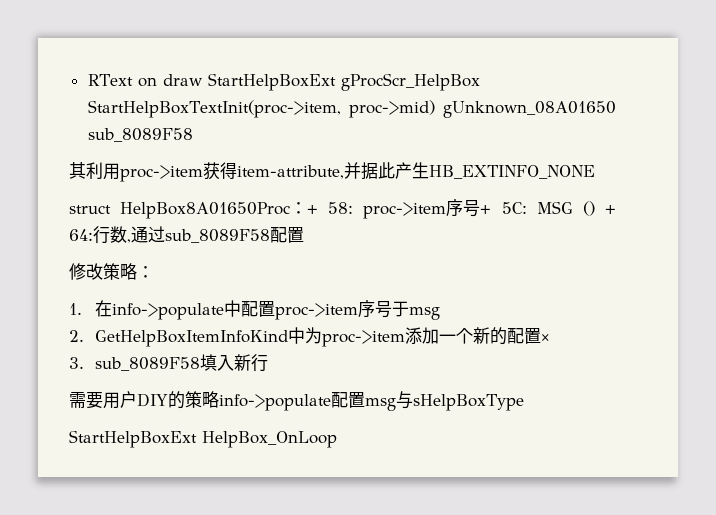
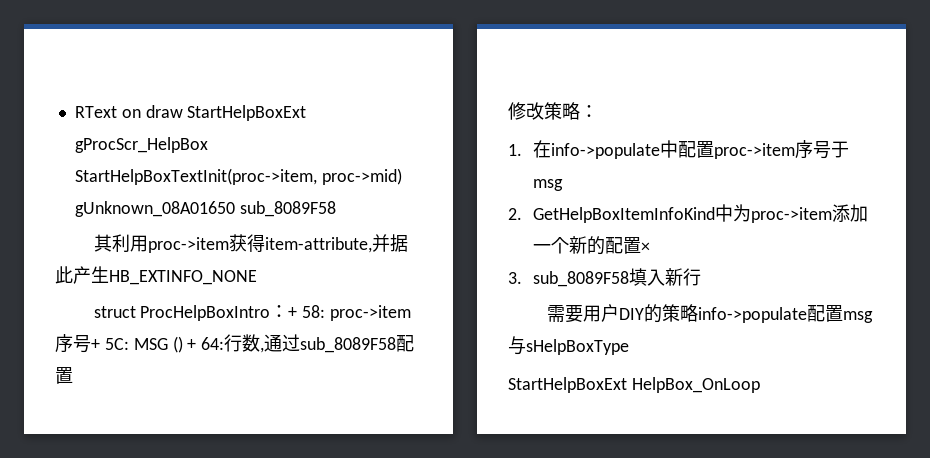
- struct HelpBox8A01650Proc：+ 58: proc->item序号+ 5C: MSG () + 64:行数,通过sub_8089F58配置
+ struct ProcHelpBoxIntro：+ 58: proc->item序号+ 5C: MSG () + 64:行数,通过sub_8089F58配置

